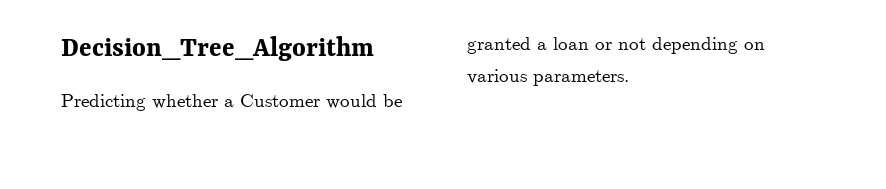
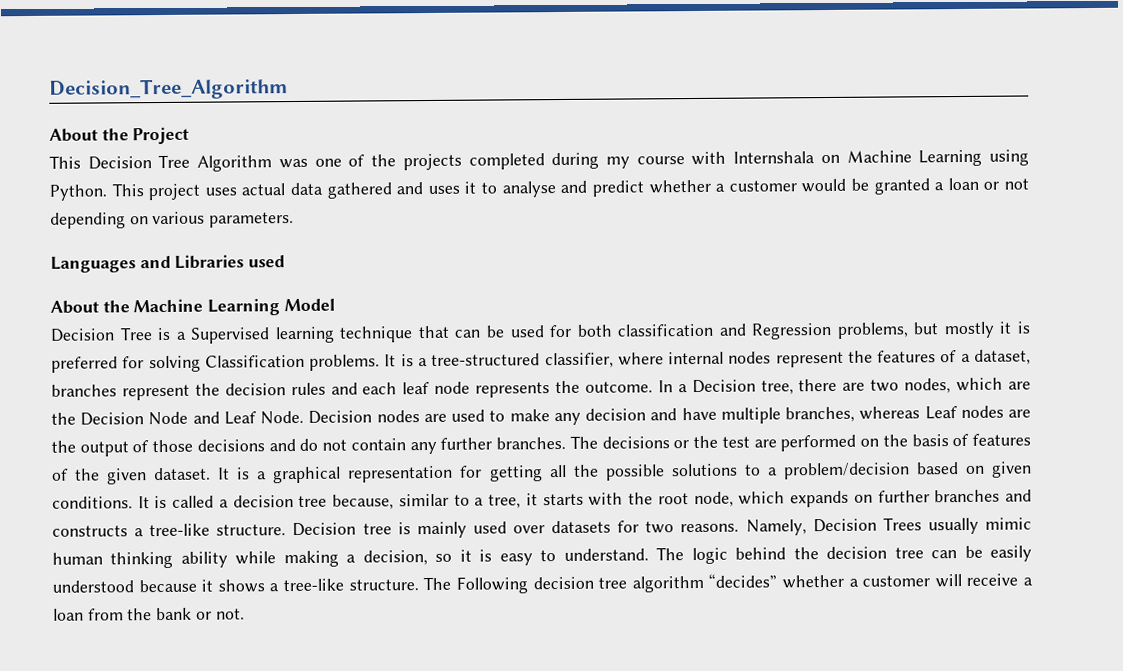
- Predicting whether a Customer would be granted a loan or not depending on various parameters.
+ About the Project
+ This Decision Tree Algorithm was one of the projects completed during my course with Internshala on Machine Learning using Python. This project uses actual data gathered and uses it to analyse and predict whether a customer would be granted a loan or not depending on various parameters.
+ Languages and Libraries used
+ About the Machine Learning Model
+ Decision Tree is a Supervised learning technique that can be used for both classification and Regression problems, but mostly it is preferred for solving Classification problems. It is a tree-structured classifier, where internal nodes represent the features of a dataset, branches represent the decision rules and each leaf node represents the outcome. In a Decision tree, there are two nodes, which are the Decision Node and Leaf Node. Decision nodes are used to make any decision and have multiple branches, whereas Leaf nodes are the output of those decisions and do not contain any further branches. The decisions or the test are performed on the basis of features of the given dataset. It is a graphical representation for getting all the possible solutions to a problem/decision based on given conditions. It is called a decision tree because, similar to a tree, it starts with the root node, which expands on further branches and constructs a tree-like structure. Decision tree is mainly used over datasets for two reasons. Namely, Decision Trees usually mimic human thinking ability while making a decision, so it is easy to understand. The logic behind the decision tree can be easily understood because it shows a tree-like structure. The Following decision tree algorithm “decides” whether a customer will receive a loan from the bank or not.

